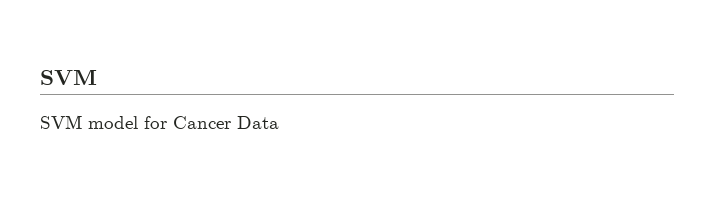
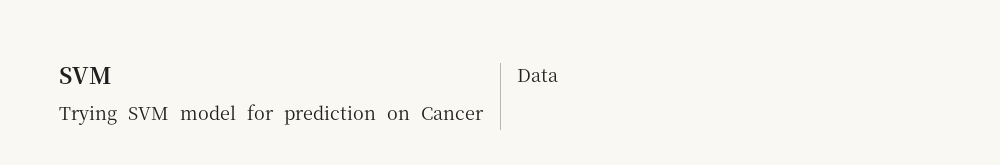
- SVM model for Cancer Data
+ Trying SVM model for prediction on Cancer Data

